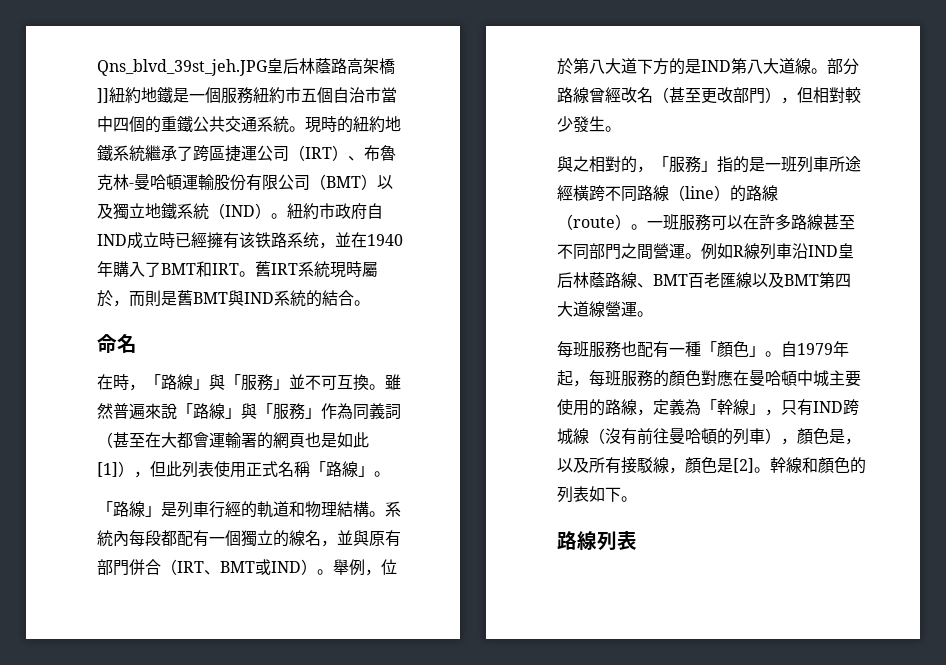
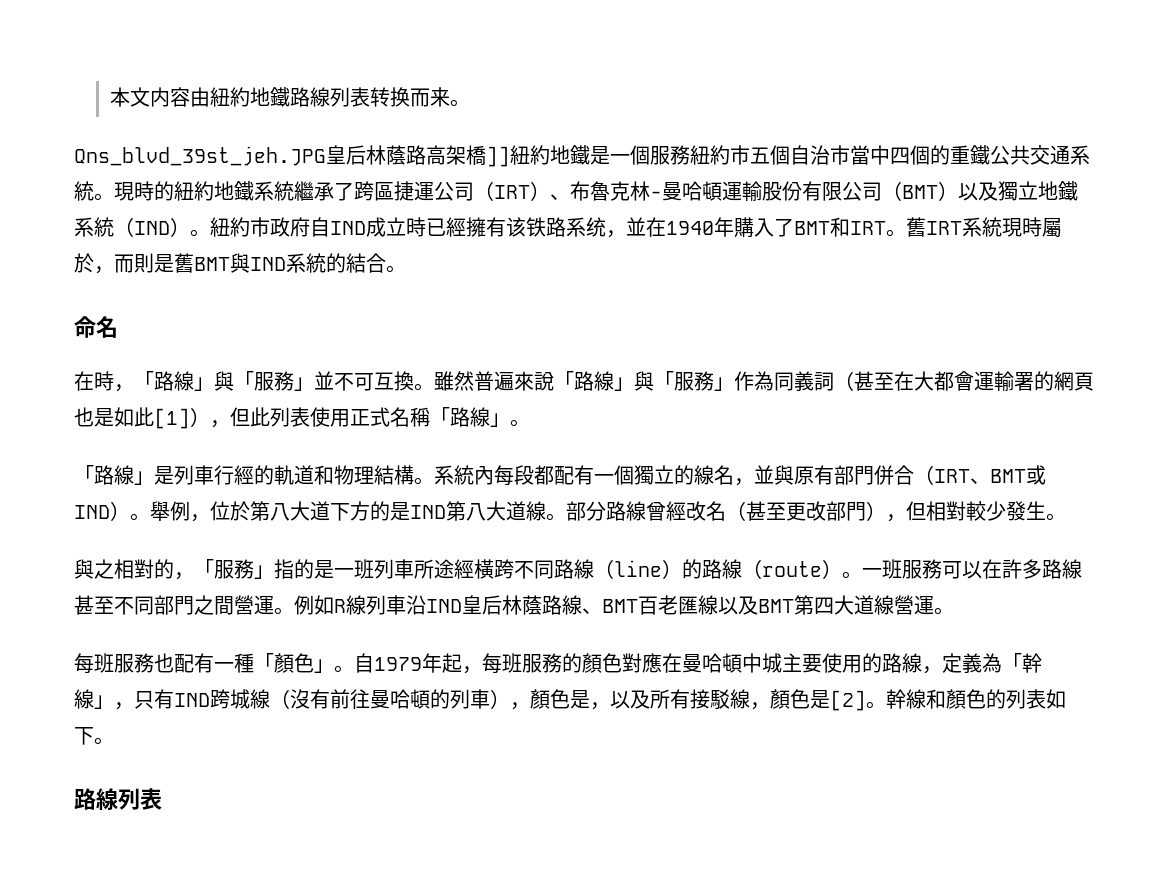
+ 本文内容由紐約地鐵路線列表转换而来。

